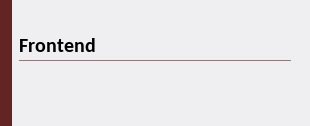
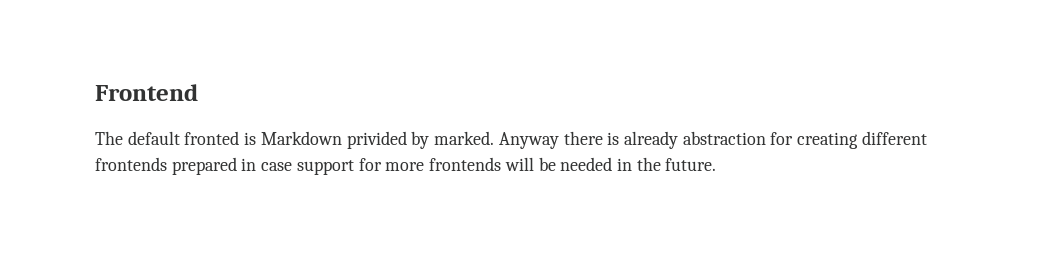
+ The default fronted is Markdown privided by marked. Anyway there is already abstraction for creating different frontends prepared in case support for more frontends will be needed in the future.

